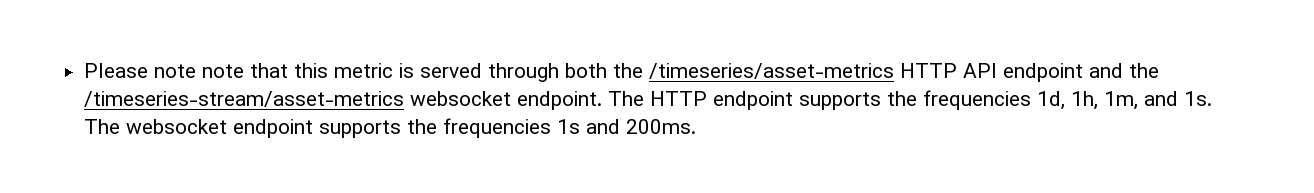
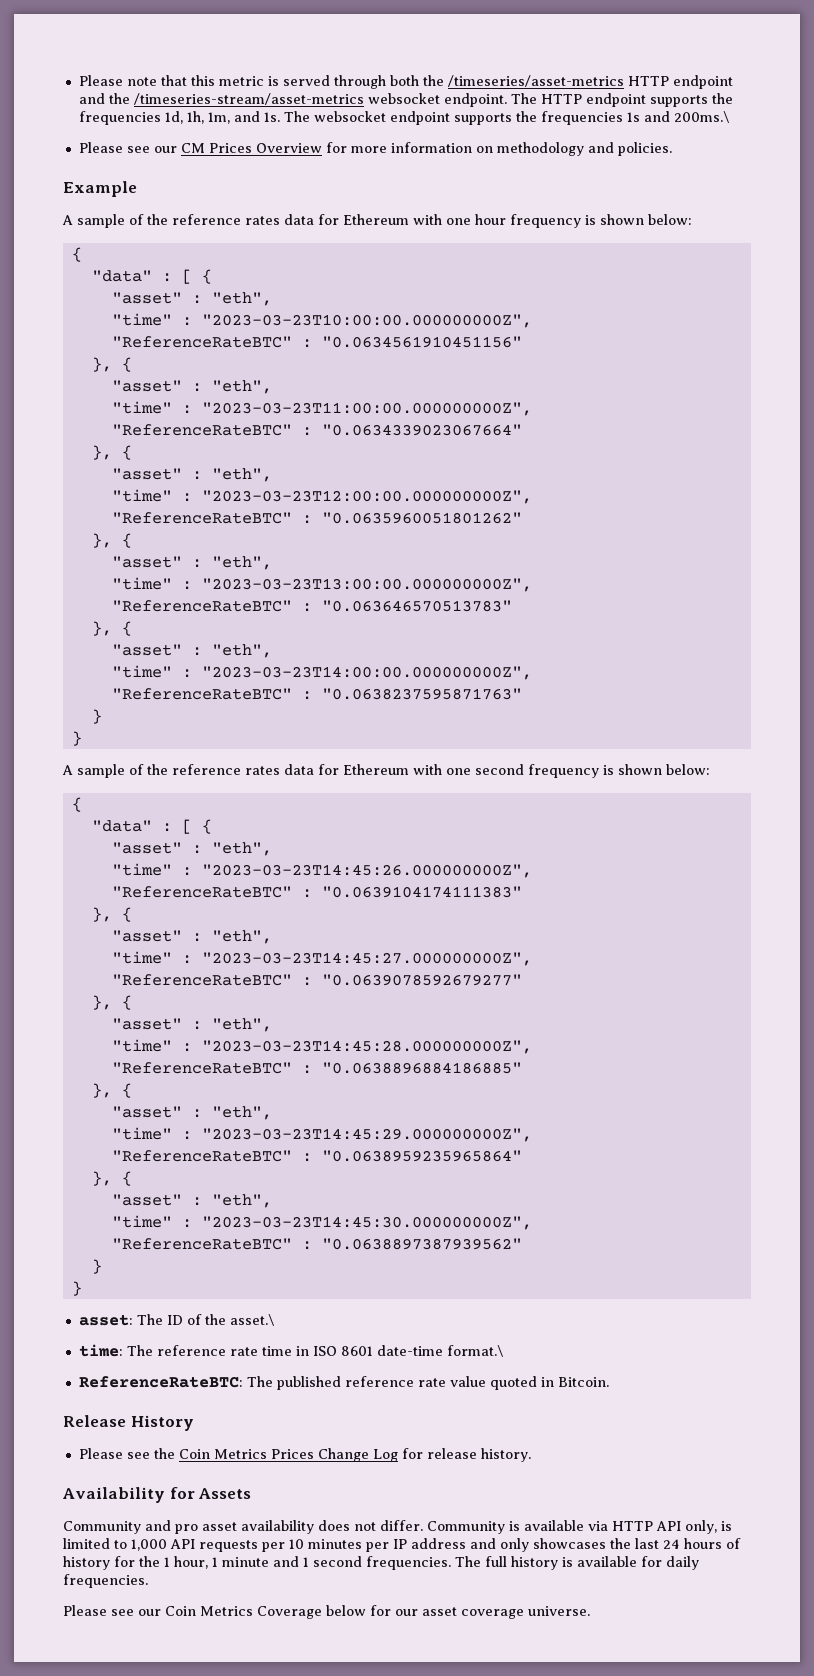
- Please note note that this metric is served through both the /timeseries/asset-metrics HTTP API endpoint and the /timeseries-stream/asset-metrics websocket endpoint.
+ Please note that this metric is served through both the /timeseries/asset-metrics HTTP endpoint and the /timeseries-stream/asset-metrics websocket endpoint.
- The websocket endpoint supports the frequencies 1s and 200ms.
+ The websocket endpoint supports the frequencies 1s and 200ms.\
+ Please see our CM Prices Overview for more information on methodology and policies.
+ Example
+ A sample of the reference rates data for Ethereum with one hour frequency is shown below:
+ {
+ "data" : [ {
+ "asset" : "eth",
+ "time" : "2023-03-23T10:00:00.000000000Z",
+ "ReferenceRateBTC" : "0.0634561910451156"
+ }, {
+ "asset" : "eth",
+ "time" : "2023-03-23T11:00:00.000000000Z",
+ "ReferenceRateBTC" : "0.0634339023067664"
+ }, {
+ "asset" : "eth",
+ "time" : "2023-03-23T12:00:00.000000000Z",
+ "ReferenceRateBTC" : "0.0635960051801262"
+ }, {
+ "asset" : "eth",
+ "time" : "2023-03-23T13:00:00.000000000Z",
+ "ReferenceRateBTC" : "0.063646570513783"
+ }, {
+ "asset" : "eth",
+ "time" : "2023-03-23T14:00:00.000000000Z",
+ "ReferenceRateBTC" : "0.0638237595871763"
+ }
+ }
+ A sample of the reference rates data for Ethereum with one second frequency is shown below:
+ {
+ "data" : [ {
+ "asset" : "eth",
+ "time" : "2023-03-23T14:45:26.000000000Z",
+ "ReferenceRateBTC" : "0.0639104174111383"
+ }, {
+ "asset" : "eth",
+ "time" : "2023-03-23T14:45:27.000000000Z",
+ "ReferenceRateBTC" : "0.0639078592679277"
+ }, {
+ "asset" : "eth",
+ "time" : "2023-03-23T14:45:28.000000000Z",
+ "ReferenceRateBTC" : "0.0638896884186885"
+ }, {
+ "asset" : "eth",
+ "time" : "2023-03-23T14:45:29.000000000Z",
+ "ReferenceRateBTC" : "0.0638959235965864"
+ }, {
+ "asset" : "eth",
+ "time" : "2023-03-23T14:45:30.000000000Z",
+ "ReferenceRateBTC" : "0.0638897387939562"
+ }
+ }
+ asset: The ID of the asset.\
+ time: The reference rate time in ISO 8601 date-time format.\
+ ReferenceRateBTC: The published reference rate value quoted in Bitcoin.
+ Release History
+ Please see the Coin Metrics Prices Change Log for release history.
+ Availability for Assets
+ Community and pro asset availability does not differ. Community is available via HTTP API only, is limited to 1,000 API requests per 10 minutes per IP address and only showcases the last 24 hours of history for the 1 hour, 1 minute and 1 second frequencies. The full history is available for daily frequencies.
+ Please see our Coin Metrics Coverage below for our asset coverage universe.

